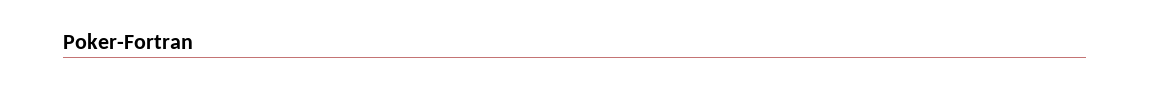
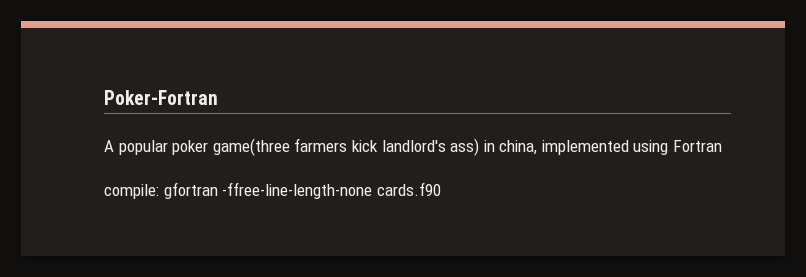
+ A popular poker game(three farmers kick landlord's ass) in china, implemented using Fortran
+ compile: gfortran -ffree-line-length-none cards.f90

